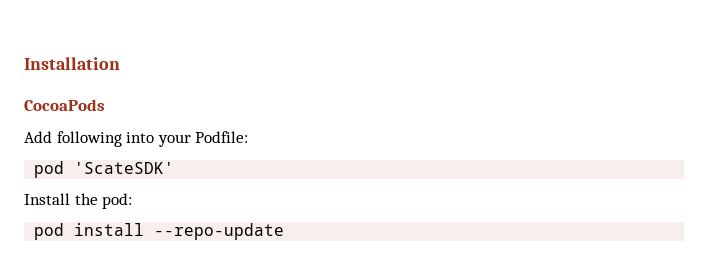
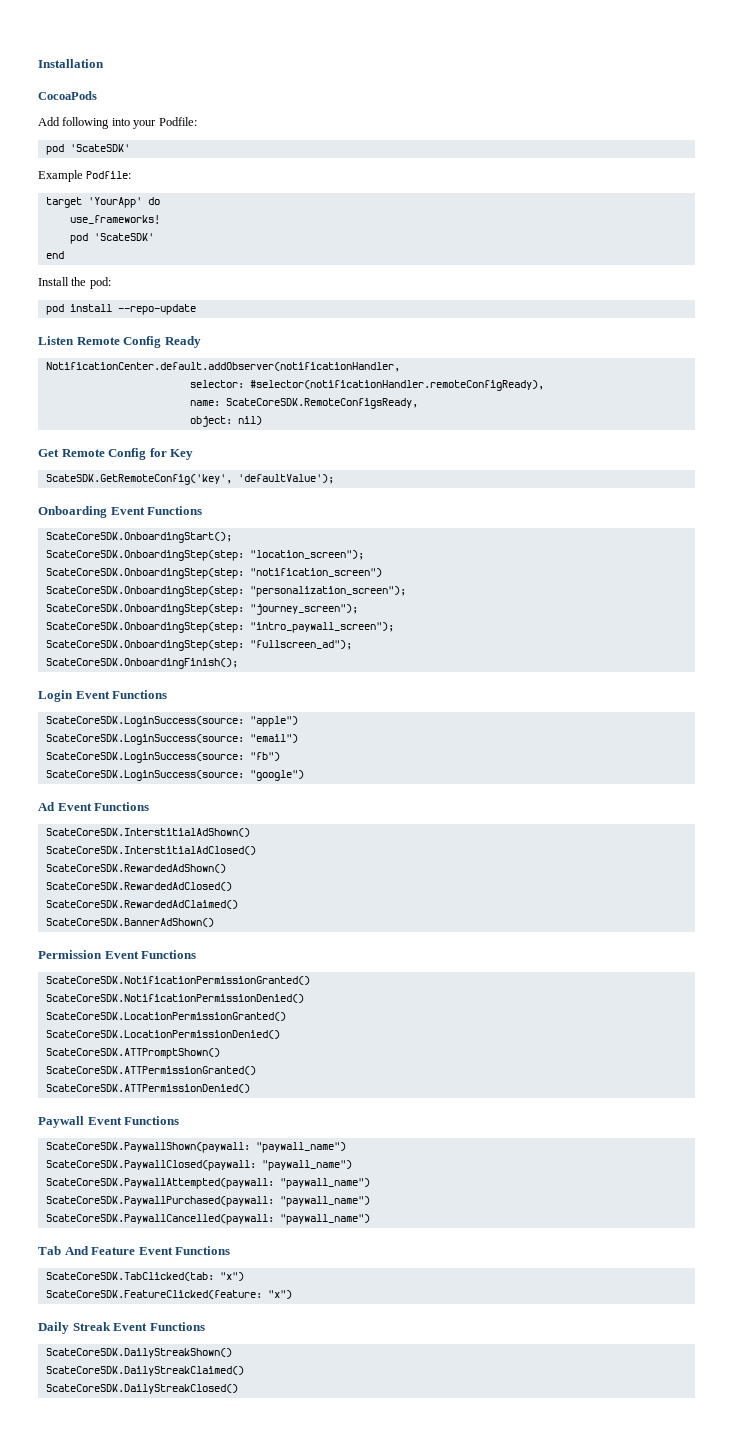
+ Example Podfile:
+ target 'YourApp' do
+ use_frameworks!
+ pod 'ScateSDK'
+ end
+ Listen Remote Config Ready
+ NotificationCenter.default.addObserver(notificationHandler,
+ selector: #selector(notificationHandler.remoteConfigReady),
+ name: ScateCoreSDK.RemoteConfigsReady,
+ object: nil)
+ Get Remote Config for Key
+ ScateSDK.GetRemoteConfig('key', 'defaultValue');
+ Onboarding Event Functions
+ ScateCoreSDK.OnboardingStart();
+ ScateCoreSDK.OnboardingStep(step: "location_screen");
+ ScateCoreSDK.OnboardingStep(step: "notification_screen")
+ ScateCoreSDK.OnboardingStep(step: "personalization_screen");
+ ScateCoreSDK.OnboardingStep(step: "journey_screen");
+ ScateCoreSDK.OnboardingStep(step: "intro_paywall_screen");
+ ScateCoreSDK.OnboardingStep(step: "fullscreen_ad");
+ ScateCoreSDK.OnboardingFinish();
+ Login Event Functions
+ ScateCoreSDK.LoginSuccess(source: "apple")
+ ScateCoreSDK.LoginSuccess(source: "email")
+ ScateCoreSDK.LoginSuccess(source: "fb")
+ ScateCoreSDK.LoginSuccess(source: "google")
+ Ad Event Functions
+ ScateCoreSDK.InterstitialAdShown()
+ ScateCoreSDK.InterstitialAdClosed()
+ ScateCoreSDK.RewardedAdShown()
+ ScateCoreSDK.RewardedAdClosed()
+ ScateCoreSDK.RewardedAdClaimed()
+ ScateCoreSDK.BannerAdShown()
+ Permission Event Functions
+ ScateCoreSDK.NotificationPermissionGranted()
+ ScateCoreSDK.NotificationPermissionDenied()
+ ScateCoreSDK.LocationPermissionGranted()
+ ScateCoreSDK.LocationPermissionDenied()
+ ScateCoreSDK.ATTPromptShown()
+ ScateCoreSDK.ATTPermissionGranted()
+ ScateCoreSDK.ATTPermissionDenied()
+ Paywall Event Functions
+ ScateCoreSDK.PaywallShown(paywall: "paywall_name")
+ ScateCoreSDK.PaywallClosed(paywall: "paywall_name")
+ ScateCoreSDK.PaywallAttempted(paywall: "paywall_name")
+ ScateCoreSDK.PaywallPurchased(paywall: "paywall_name")
+ ScateCoreSDK.PaywallCancelled(paywall: "paywall_name")
+ Tab And Feature Event Functions
+ ScateCoreSDK.TabClicked(tab: "x")
+ ScateCoreSDK.FeatureClicked(feature: "x")
+ Daily Streak Event Functions
+ ScateCoreSDK.DailyStreakShown()
+ ScateCoreSDK.DailyStreakClaimed()
+ ScateCoreSDK.DailyStreakClosed()

